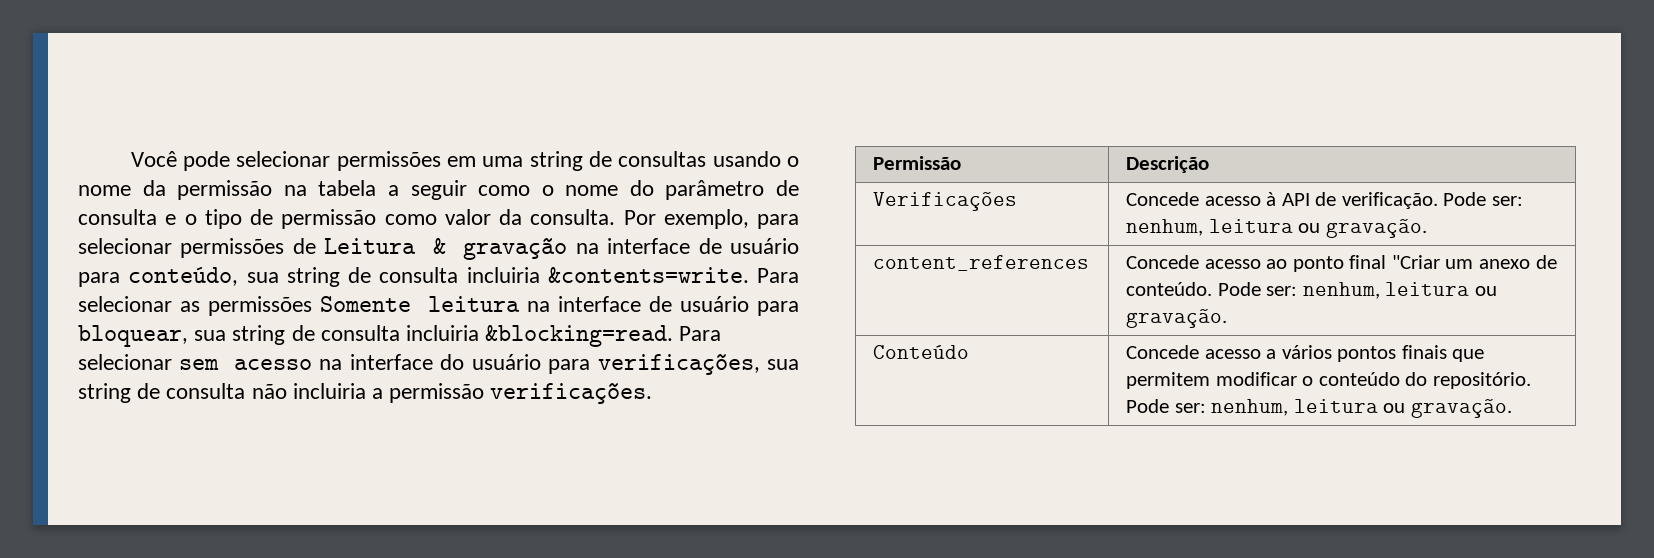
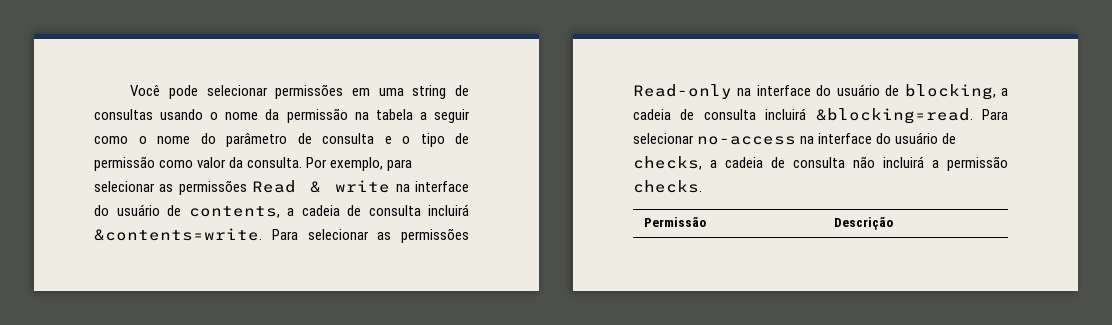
- Por exemplo, para selecionar permissões de Leitura & gravação na interface de usuário para conteúdo, sua string de consulta incluiria &contents=write.
+ Por exemplo, para selecionar as permissões Read & write na interface do usuário de contents, a cadeia de consulta incluirá &contents=write.
- Para selecionar as permissões Somente leitura na interface de usuário para bloquear, sua string de consulta incluiria &blocking=read. Para selecionar sem acesso na interface do usuário para verificações, sua string de consulta não incluiria a permissão verificações.
+ Para selecionar as permissões Read-only na interface do usuário de blocking, a cadeia de consulta incluirá &blocking=read. Para selecionar no-access na interface do usuário de checks, a cadeia de consulta não incluirá a permissão checks.
- Verificações | Concede acesso à API de verificação. Pode ser: nenhum, leitura ou gravação.
- content_references | Concede acesso ao ponto final "Criar um anexo de conteúdo. Pode ser: nenhum, leitura ou gravação.
- Conteúdo | Concede acesso a vários pontos finais que permitem modificar o conteúdo do repositório. Pode ser: nenhum, leitura ou gravação.

